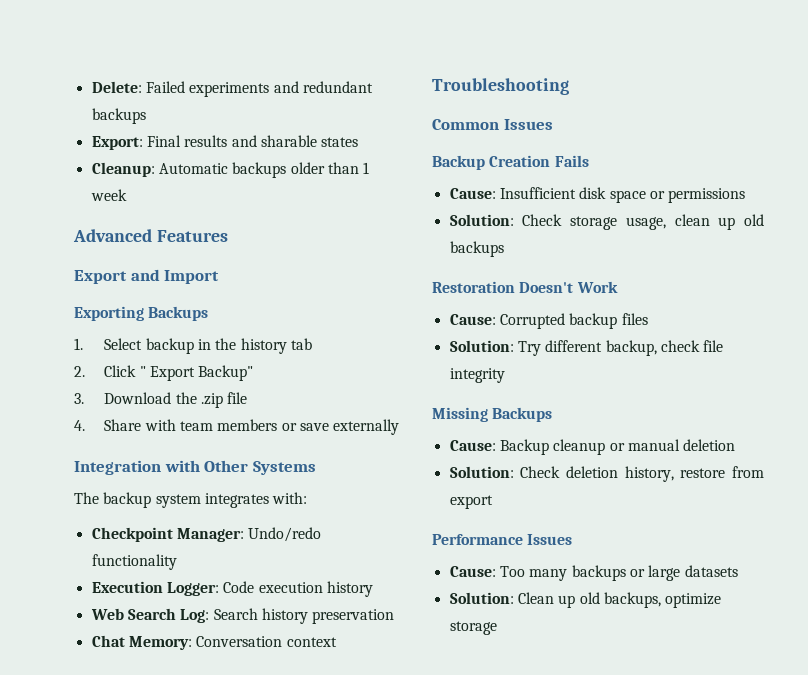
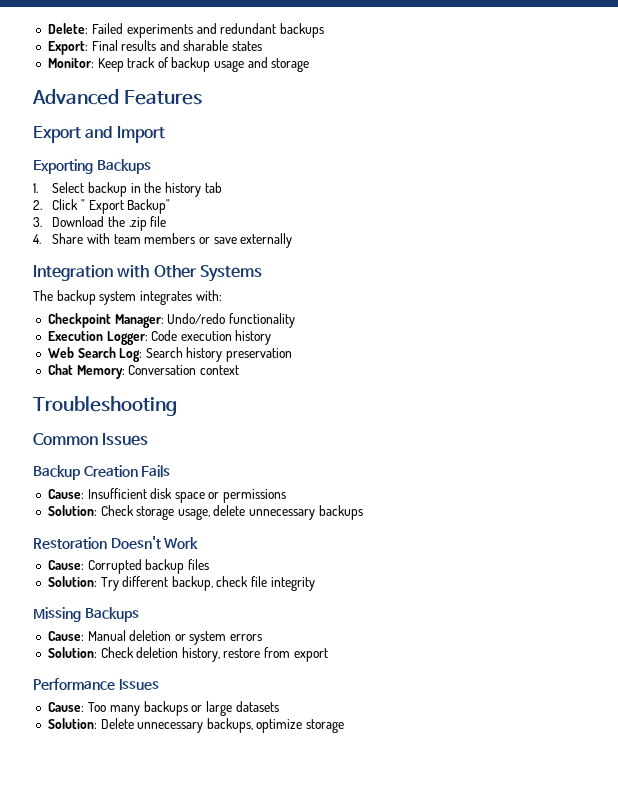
- Cleanup: Automatic backups older than 1 week
+ Monitor: Keep track of backup usage and storage
- Solution: Check storage usage, clean up old backups
+ Solution: Check storage usage, delete unnecessary backups
- Cause: Backup cleanup or manual deletion
+ Cause: Manual deletion or system errors
- Solution: Clean up old backups, optimize storage
+ Solution: Delete unnecessary backups, optimize storage

